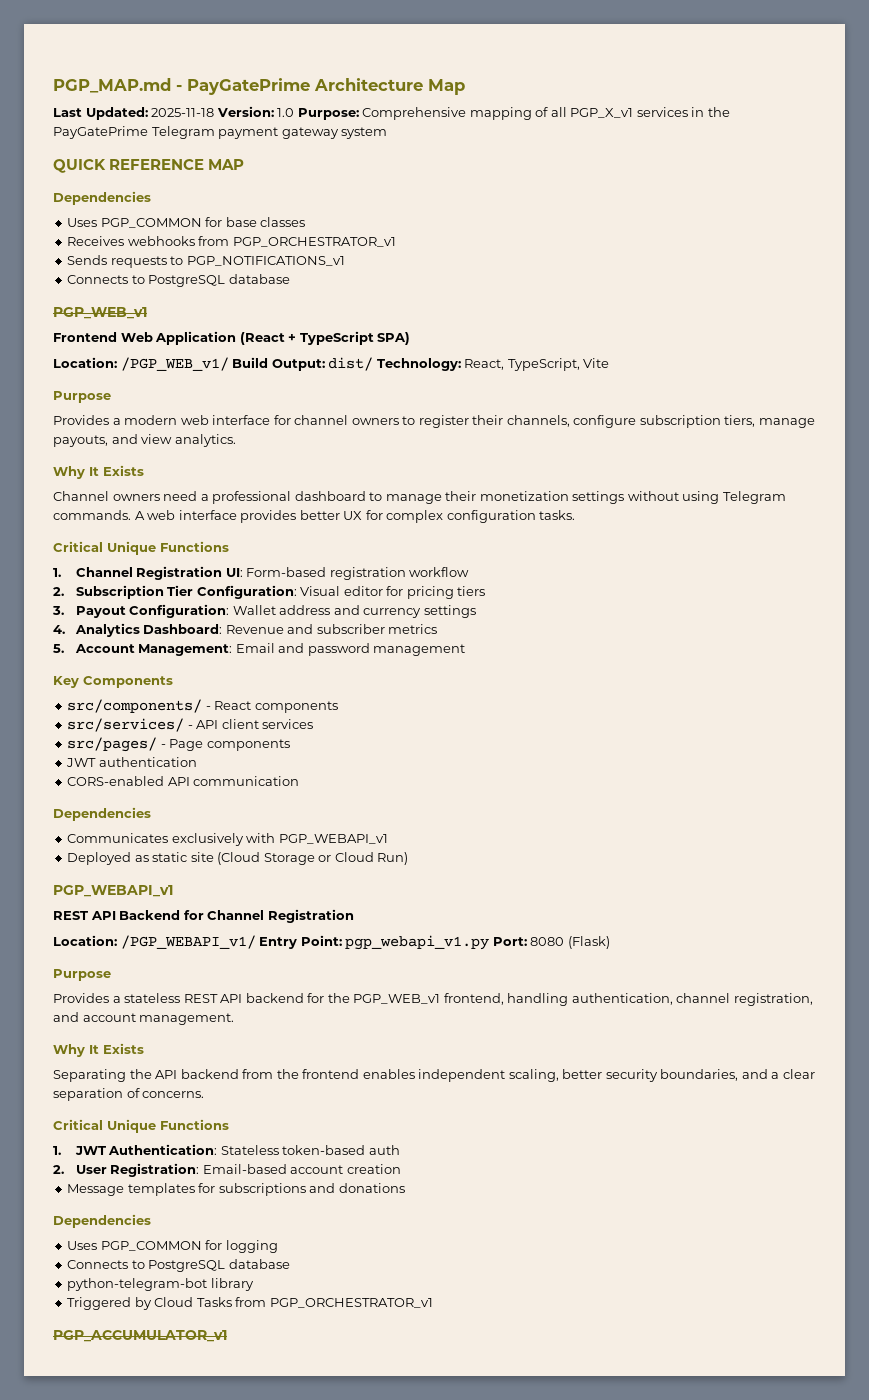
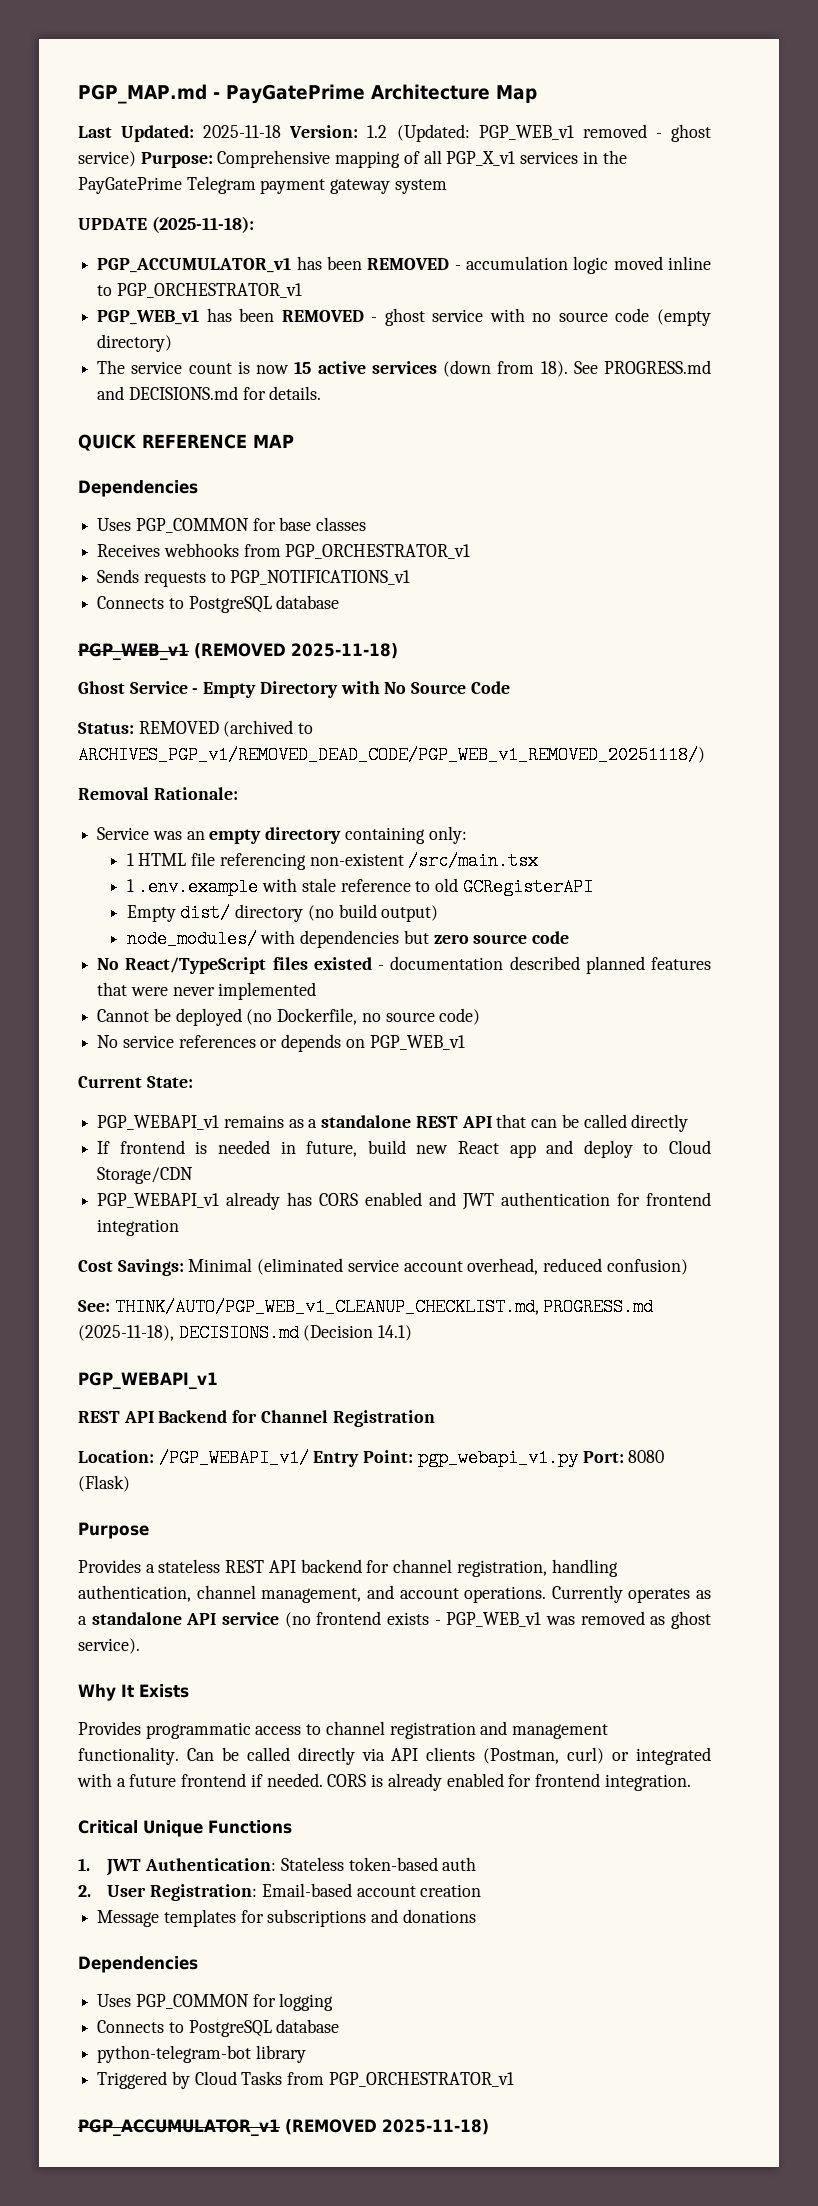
- Last Updated: 2025-11-18 Version: 1.0 Purpose: Comprehensive mapping of all PGP_X_v1 services in the PayGatePrime Telegram payment gateway system
+ Last Updated: 2025-11-18 Version: 1.2 (Updated: PGP_WEB_v1 removed - ghost service) Purpose: Comprehensive mapping of all PGP_X_v1 services in the PayGatePrime Telegram payment gateway system
+ UPDATE (2025-11-18):
+ PGP_ACCUMULATOR_v1 has been REMOVED - accumulation logic moved inline to PGP_ORCHESTRATOR_v1
+ PGP_WEB_v1 has been REMOVED - ghost service with no source code (empty directory)
+ The service count is now 15 active services (down from 18). See PROGRESS.md and DECISIONS.md for details.
  Sends requests to PGP_NOTIFICATIONS_v1
  Connects to PostgreSQL database
- PGP_WEB_v1
- Frontend Web Application (React + TypeScript SPA)
- Location: /PGP_WEB_v1/ Build Output: dist/ Technology: React, TypeScript, Vite
- Purpose
- Provides a modern web interface for channel owners to register their channels, configure subscription tiers, manage payouts, and view analytics.
- Why It Exists
- Channel owners need a professional dashboard to manage their monetization settings without using Telegram commands. A web interface provides better UX for complex configuration tasks.
- Critical Unique Functions
- 1. Channel Registration UI: Form-based registration workflow
- 2. Subscription Tier Configuration: Visual editor for pricing tiers
- 3. Payout Configuration: Wallet address and currency settings
- 4. Analytics Dashboard: Revenue and subscriber metrics
- 5. Account Management: Email and password management
- Key Components
- src/components/ - React components
- src/services/ - API client services
- src/pages/ - Page components
- JWT authentication
- CORS-enabled API communication
- Dependencies
- Communicates exclusively with PGP_WEBAPI_v1
- Deployed as static site (Cloud Storage or Cloud Run)
+ PGP_WEB_v1 (REMOVED 2025-11-18)
+ Ghost Service - Empty Directory with No Source Code
+ Status: REMOVED (archived to ARCHIVES_PGP_v1/REMOVED_DEAD_CODE/PGP_WEB_v1_REMOVED_20251118/)
+ Removal Rationale:
+ Service was an empty directory containing only:
+ 1 HTML file referencing non-existent /src/main.tsx
+ 1 .env.example with stale reference to old GCRegisterAPI
+ Empty dist/ directory (no build output)
+ node_modules/ with dependencies but zero source code
+ No React/TypeScript files existed - documentation described planned features that were never implemented
+ Cannot be deployed (no Dockerfile, no source code)
+ No service references or depends on PGP_WEB_v1
+ Current State:
+ PGP_WEBAPI_v1 remains as a standalone REST API that can be called directly
+ If frontend is needed in future, build new React app and deploy to Cloud Storage/CDN
+ PGP_WEBAPI_v1 already has CORS enabled and JWT authentication for frontend integration
+ Cost Savings: Minimal (eliminated service account overhead, reduced confusion)
+ See: THINK/AUTO/PGP_WEB_v1_CLEANUP_CHECKLIST.md, PROGRESS.md (2025-11-18), DECISIONS.md (Decision 14.1)
- Provides a stateless REST API backend for the PGP_WEB_v1 frontend, handling authentication, channel registration, and account management.
+ Provides a stateless REST API backend for channel registration, handling authentication, channel management, and account operations. Currently operates as a standalone API service (no frontend exists - PGP_WEB_v1 was removed as ghost service).
  Why It Exists
- Separating the API backend from the frontend enables independent scaling, better security boundaries, and a clear separation of concerns.
+ Provides programmatic access to channel registration and management functionality. Can be called directly via API clients (Postman, curl) or integrated with a future frontend if needed. CORS is already enabled for frontend integration.
- PGP_ACCUMULATOR_v1
+ PGP_ACCUMULATOR_v1 (REMOVED 2025-11-18)

